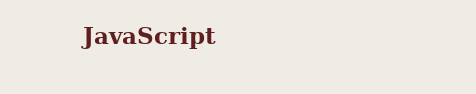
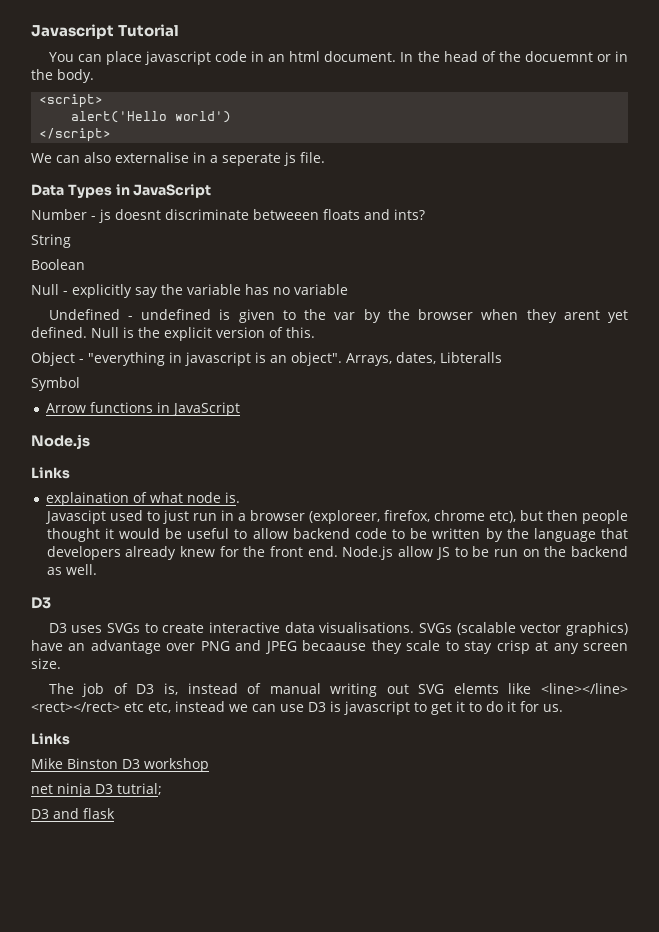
- JavaScript
+ Javascript Tutorial
+ You can place javascript code in an html document. In the head of the docuemnt or in the body.
+ <script>
+ alert('Hello world')
+ </script>
+ We can also externalise in a seperate js file.
+ Data Types in JavaScript
+ Number - js doesnt discriminate betweeen floats and ints?
+ String
+ Boolean
+ Null - explicitly say the variable has no variable
+ Undefined - undefined is given to the var by the browser when they arent yet defined. Null is the explicit version of this.
+ Object - "everything in javascript is an object". Arrays, dates, Libteralls
+ Symbol
+ Arrow functions in JavaScript
+ Node.js
+ Links
+ explaination of what node is.
+ Javascipt used to just run in a browser (exploreer, firefox, chrome etc), but then people thought it would be useful to allow backend code to be written by the language that developers already knew for the front end. Node.js allow JS to be run on the backend as well.
+ D3
+ D3 uses SVGs to create interactive data visualisations. SVGs (scalable vector graphics) have an advantage over PNG and JPEG becaause they scale to stay crisp at any screen size.
+ The job of D3 is, instead of manual writing out SVG elemts like <line></line> <rect></rect> etc etc, instead we can use D3 is javascript to get it to do it for us.
+ Links
+ Mike Binston D3 workshop
+ net ninja D3 tutrial;
+ D3 and flask

